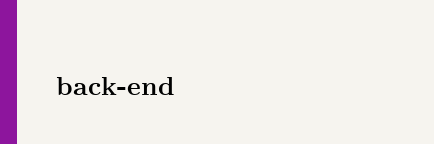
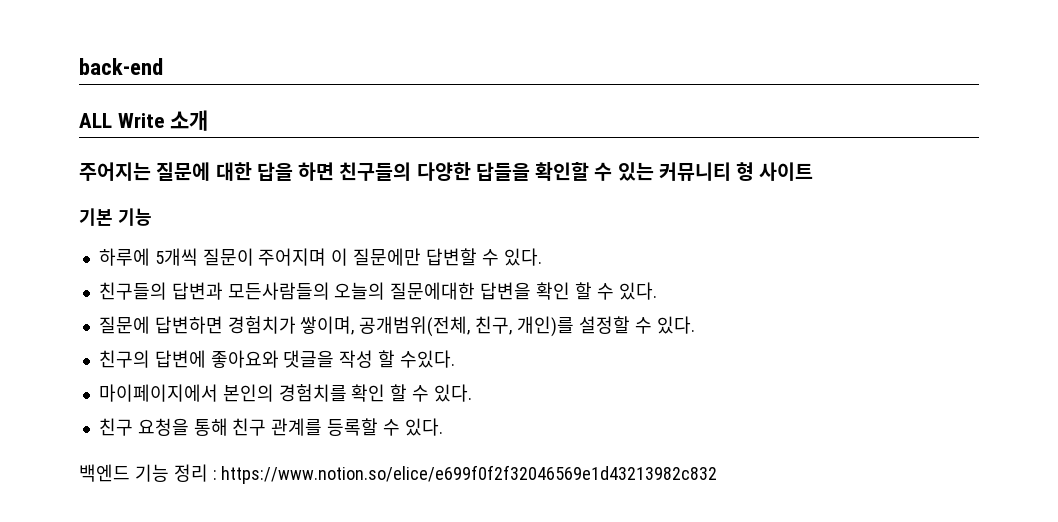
+ ALL Write 소개
+ 주어지는 질문에 대한 답을 하면 친구들의 다양한 답들을 확인할 수 있는 커뮤니티 형 사이트
+ 기본 기능
+ 하루에 5개씩 질문이 주어지며 이 질문에만 답변할 수 있다.
+ 친구들의 답변과 모든사람들의 오늘의 질문에대한 답변을 확인 할 수 있다.
+ 질문에 답변하면 경험치가 쌓이며, 공개범위(전체, 친구, 개인)를 설정할 수 있다.
+ 친구의 답변에 좋아요와 댓글을 작성 할 수있다.
+ 마이페이지에서 본인의 경험치를 확인 할 수 있다.
+ 친구 요청을 통해 친구 관계를 등록할 수 있다.
+ 백엔드 기능 정리 : https://www.notion.so/elice/e699f0f2f32046569e1d43213982c832

